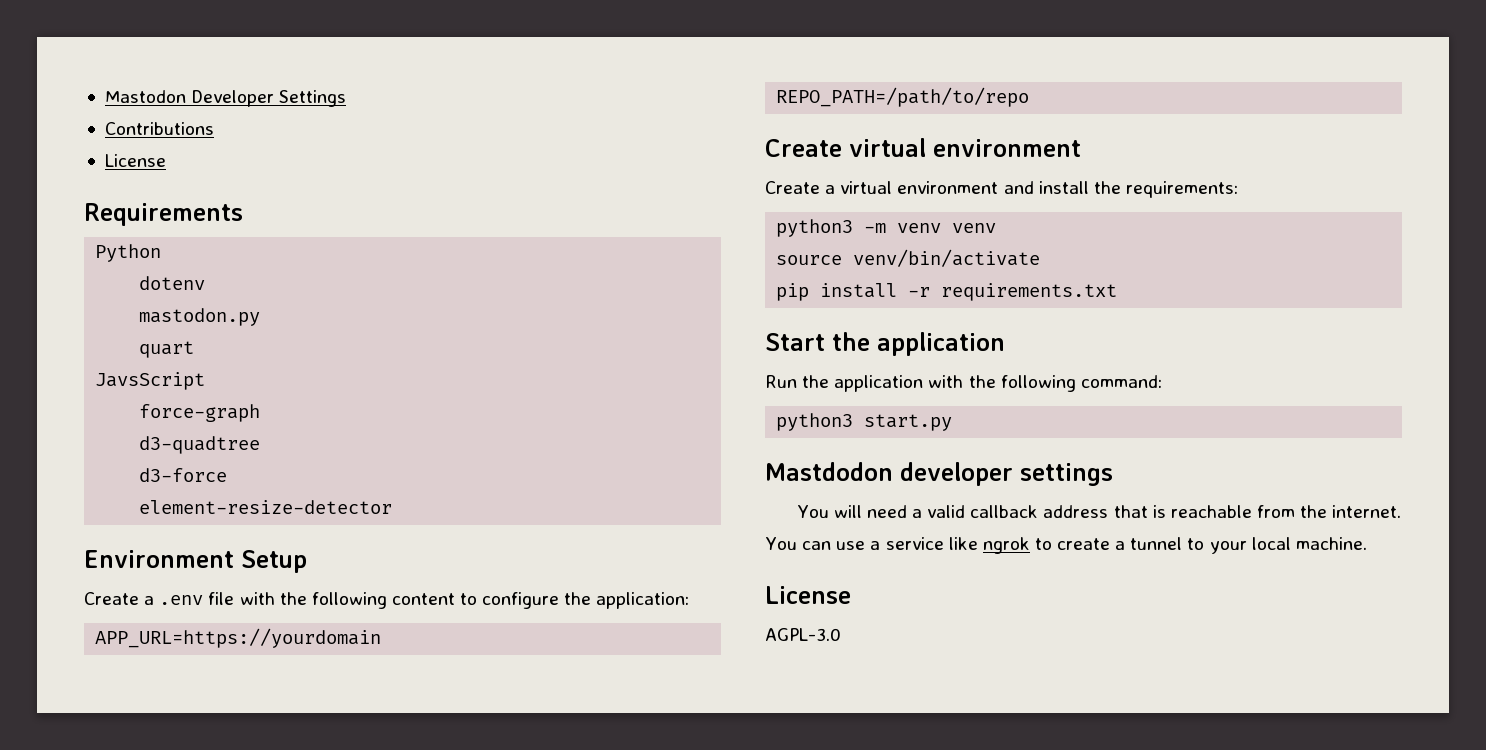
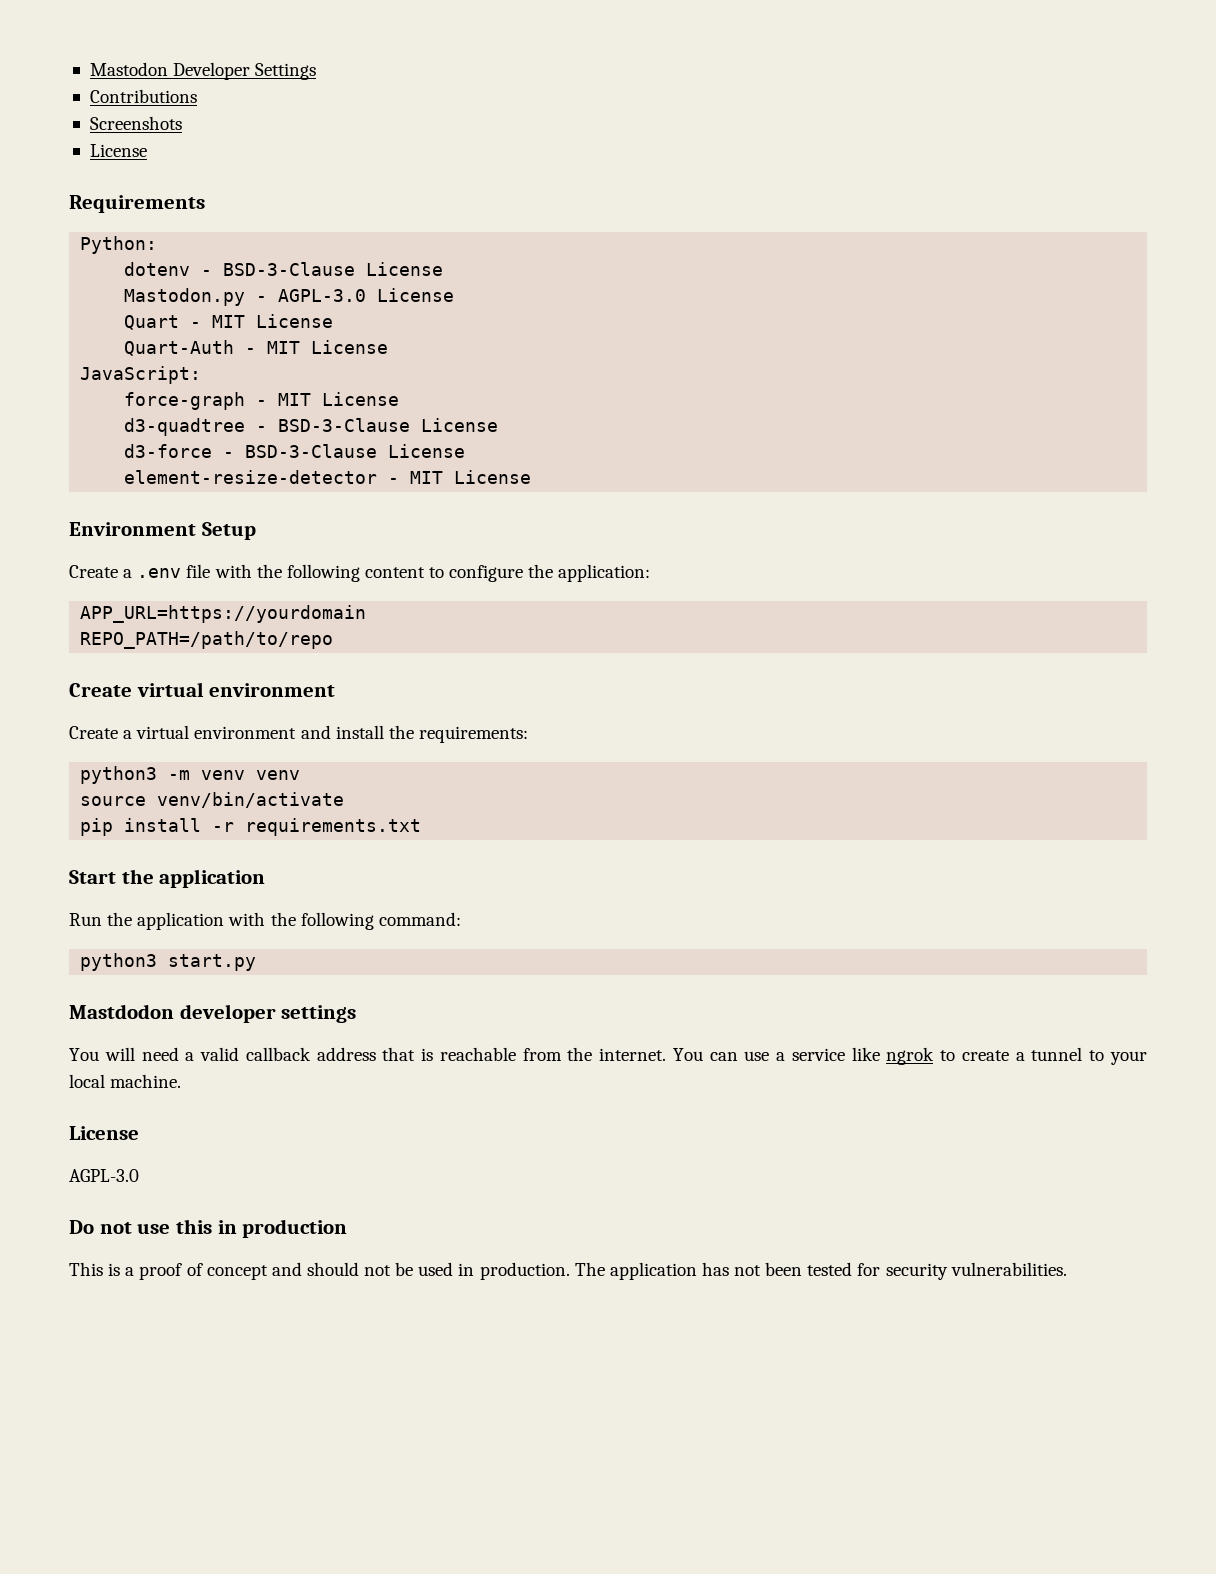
+ Screenshots
- Python
+ Python:
- dotenv
- mastodon.py
- quart
- JavsScript
- force-graph
- d3-quadtree
- d3-force
- element-resize-detector
+ dotenv - BSD-3-Clause License
+ Mastodon.py - AGPL-3.0 License
+ Quart - MIT License
+ Quart-Auth - MIT License
+ JavaScript:
+ force-graph - MIT License
+ d3-quadtree - BSD-3-Clause License
+ d3-force - BSD-3-Clause License
+ element-resize-detector - MIT License
+ Do not use this in production
+ This is a proof of concept and should not be used in production. The application has not been tested for security vulnerabilities.

